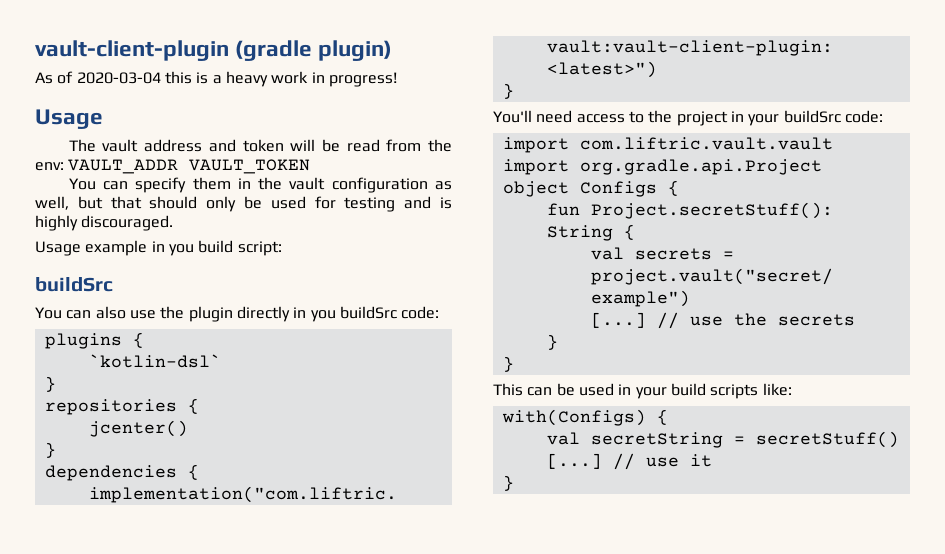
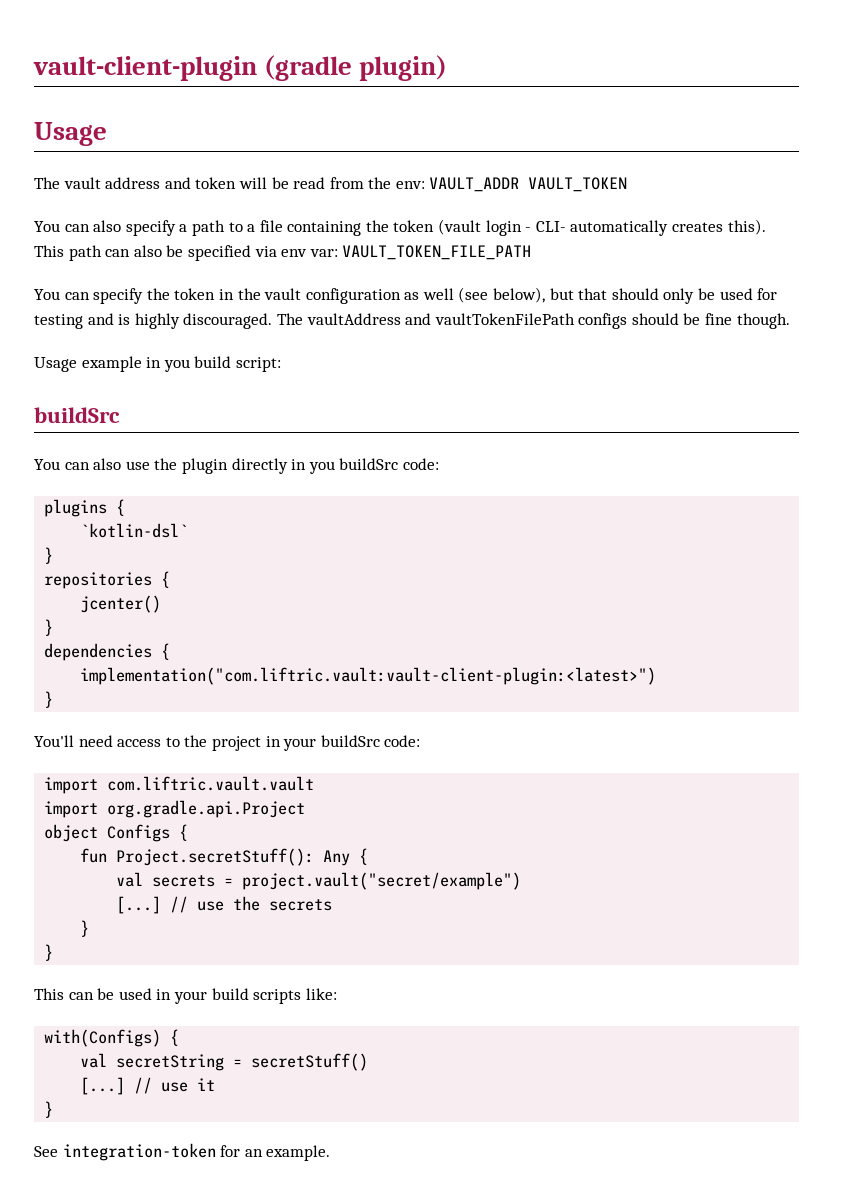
- As of 2020-03-04 this is a heavy work in progress!
- You can specify them in the vault configuration as well, but that should only be used for testing and is highly discouraged.
+ You can also specify a path to a file containing the token (vault login - CLI- automatically creates this). This path can also be specified via env var: VAULT_TOKEN_FILE_PATH
+ You can specify the token in the vault configuration as well (see below), but that should only be used for testing and is highly discouraged. The vaultAddress and vaultTokenFilePath configs should be fine though.
- fun Project.secretStuff(): String {
+ fun Project.secretStuff(): Any {
+ See integration-token for an example.

